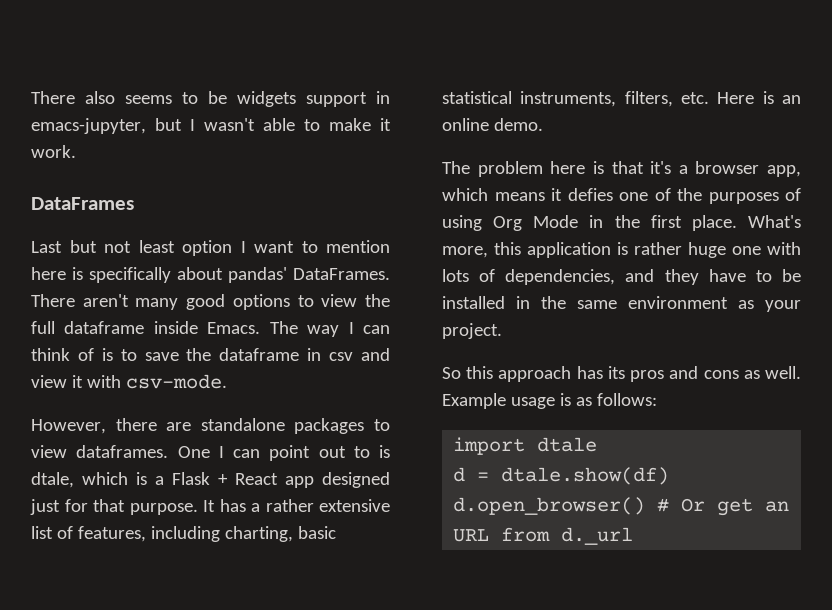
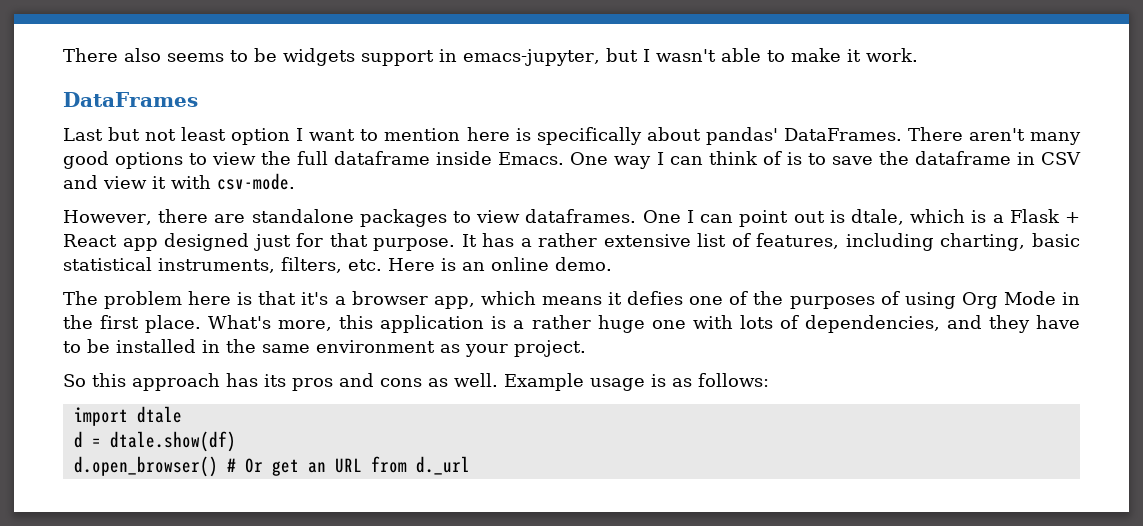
- The way I can think of is to save the dataframe in csv and view it with csv-mode.
+ One way I can think of is to save the dataframe in CSV and view it with csv-mode.
- One I can point out to is dtale, which is a Flask + React app designed just for that purpose.
+ One I can point out is dtale, which is a Flask + React app designed just for that purpose.
- What's more, this application is rather huge one with lots of dependencies, and they have to be installed in the same environment as your project.
+ What's more, this application is a rather huge one with lots of dependencies, and they have to be installed in the same environment as your project.

